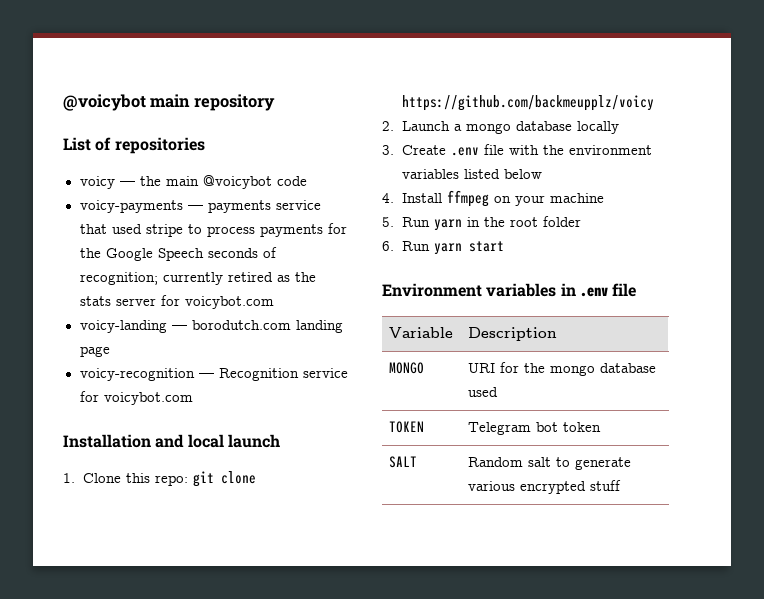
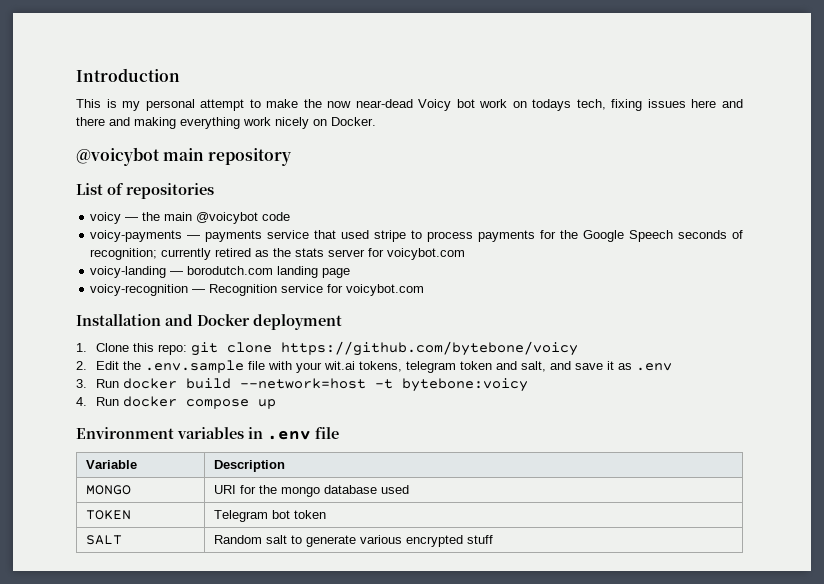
+ Introduction
+ This is my personal attempt to make the now near-dead Voicy bot work on todays tech, fixing issues here and there and making everything work nicely on Docker.
- Installation and local launch
+ Installation and Docker deployment
- 1. Clone this repo: git clone https://github.com/backmeupplz/voicy
+ 1. Clone this repo: git clone https://github.com/bytebone/voicy
- 2. Launch a mongo database locally
- 3. Create .env file with the environment variables listed below
- 4. Install ffmpeg on your machine
- 5. Run yarn in the root folder
- 6. Run yarn start
+ 2. Edit the .env.sample file with your wit.ai tokens, telegram token and salt, and save it as .env
+ 3. Run docker build --network=host -t bytebone:voicy
+ 4. Run docker compose up

